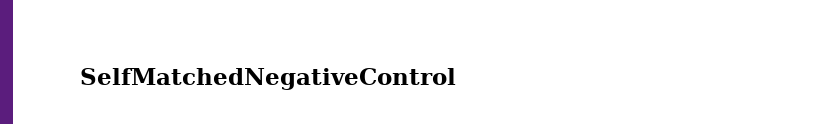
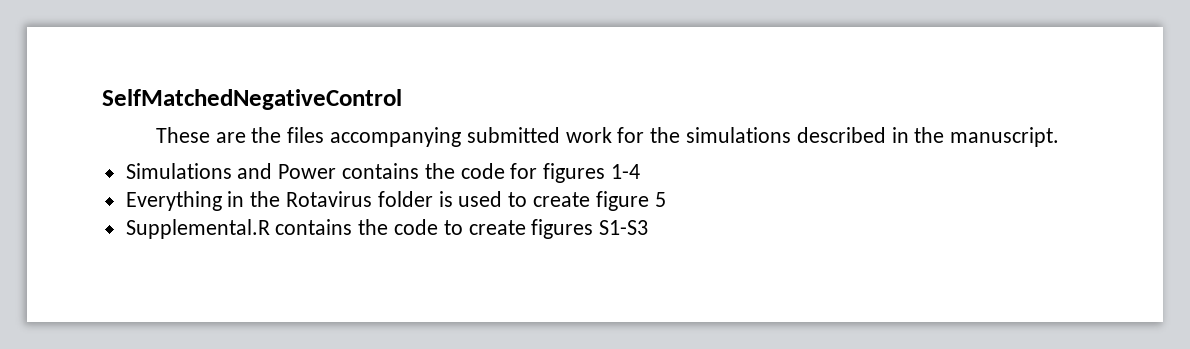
+ These are the files accompanying submitted work for the simulations described in the manuscript.
+ Simulations and Power contains the code for figures 1-4
+ Everything in the Rotavirus folder is used to create figure 5
+ Supplemental.R contains the code to create figures S1-S3

